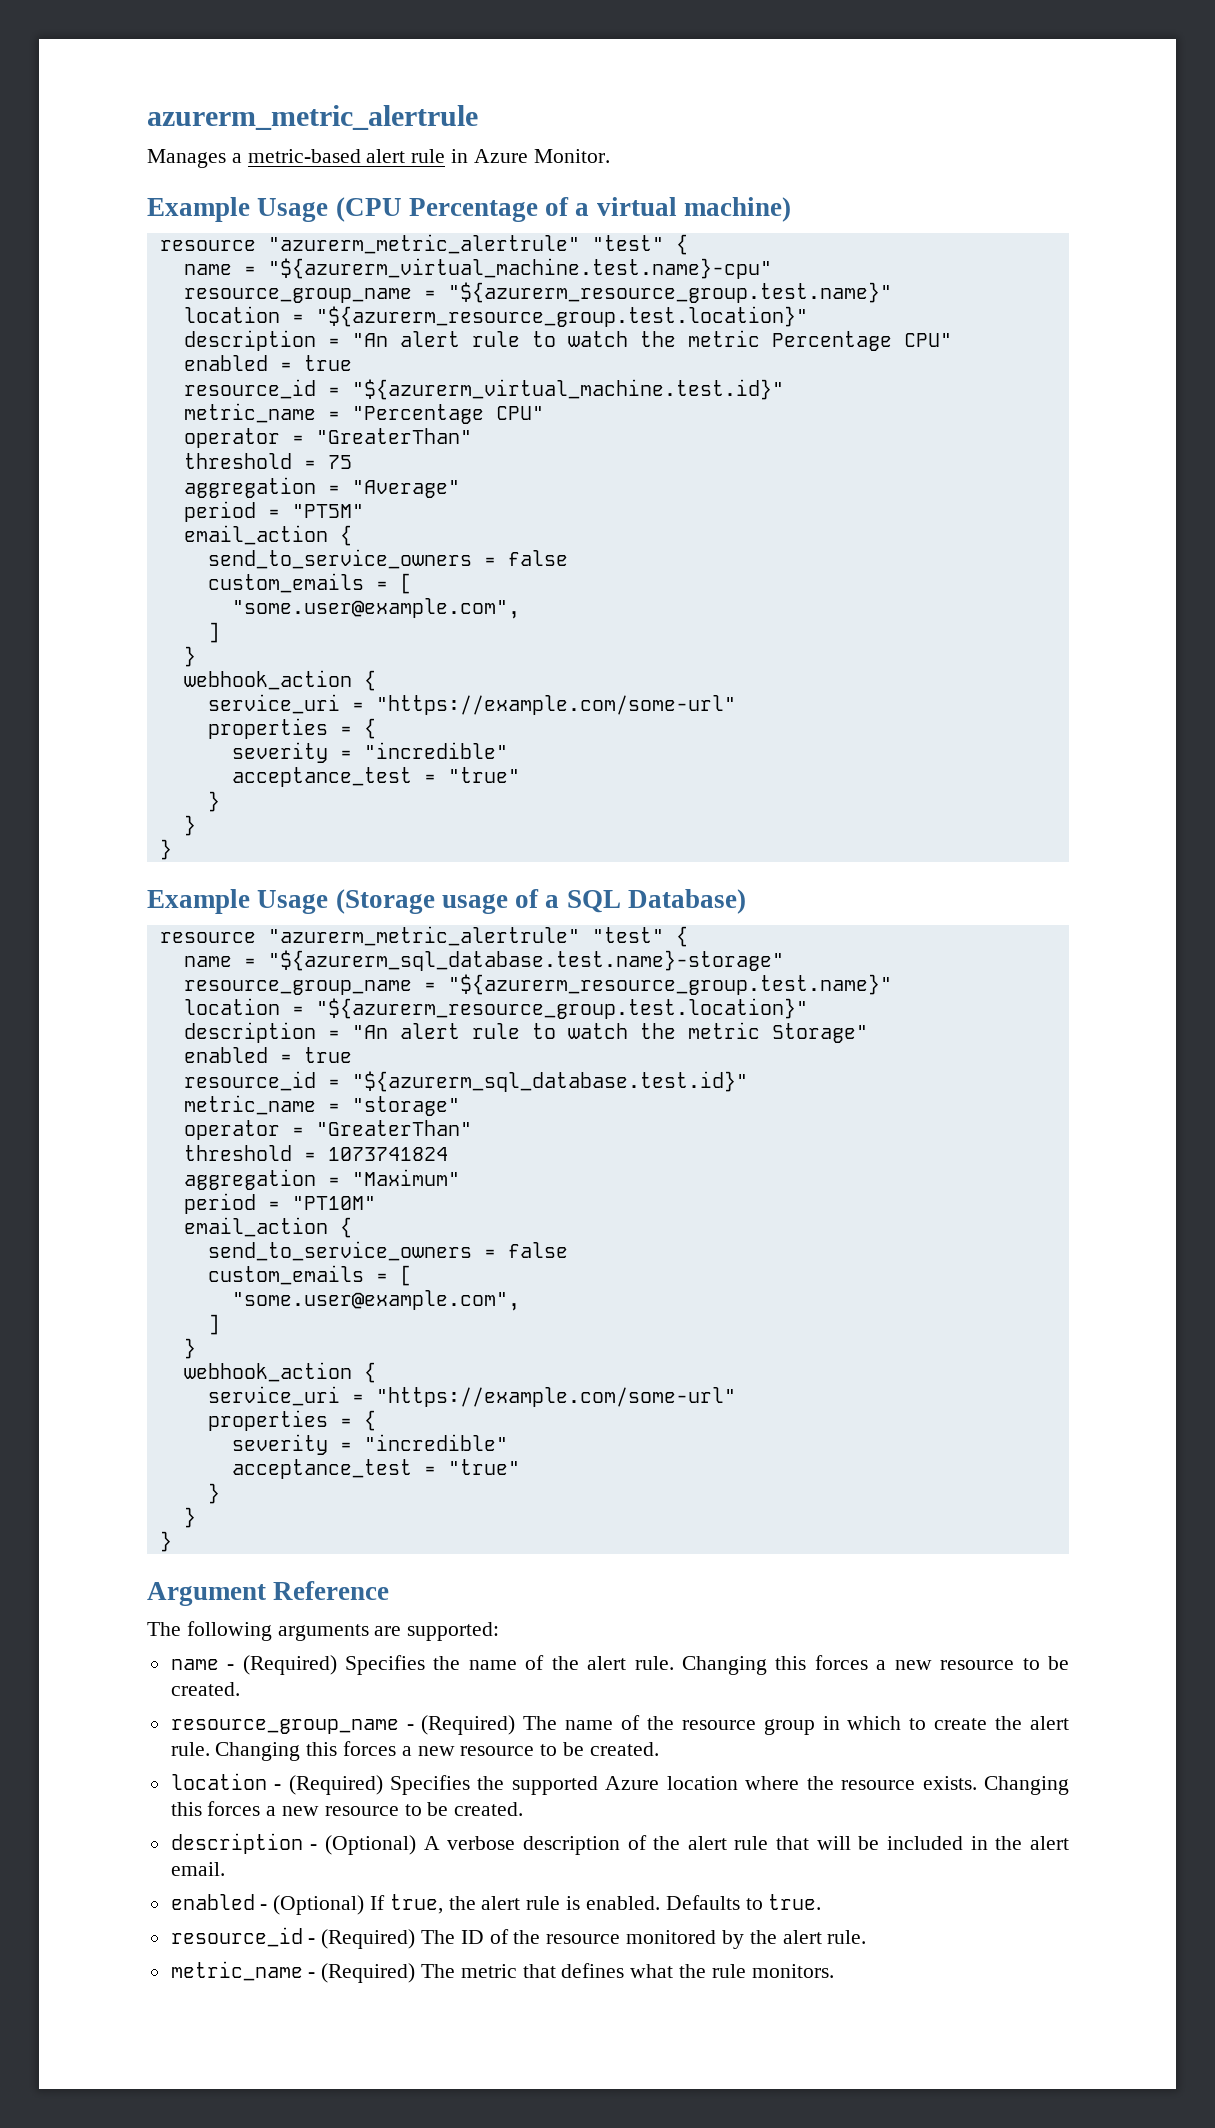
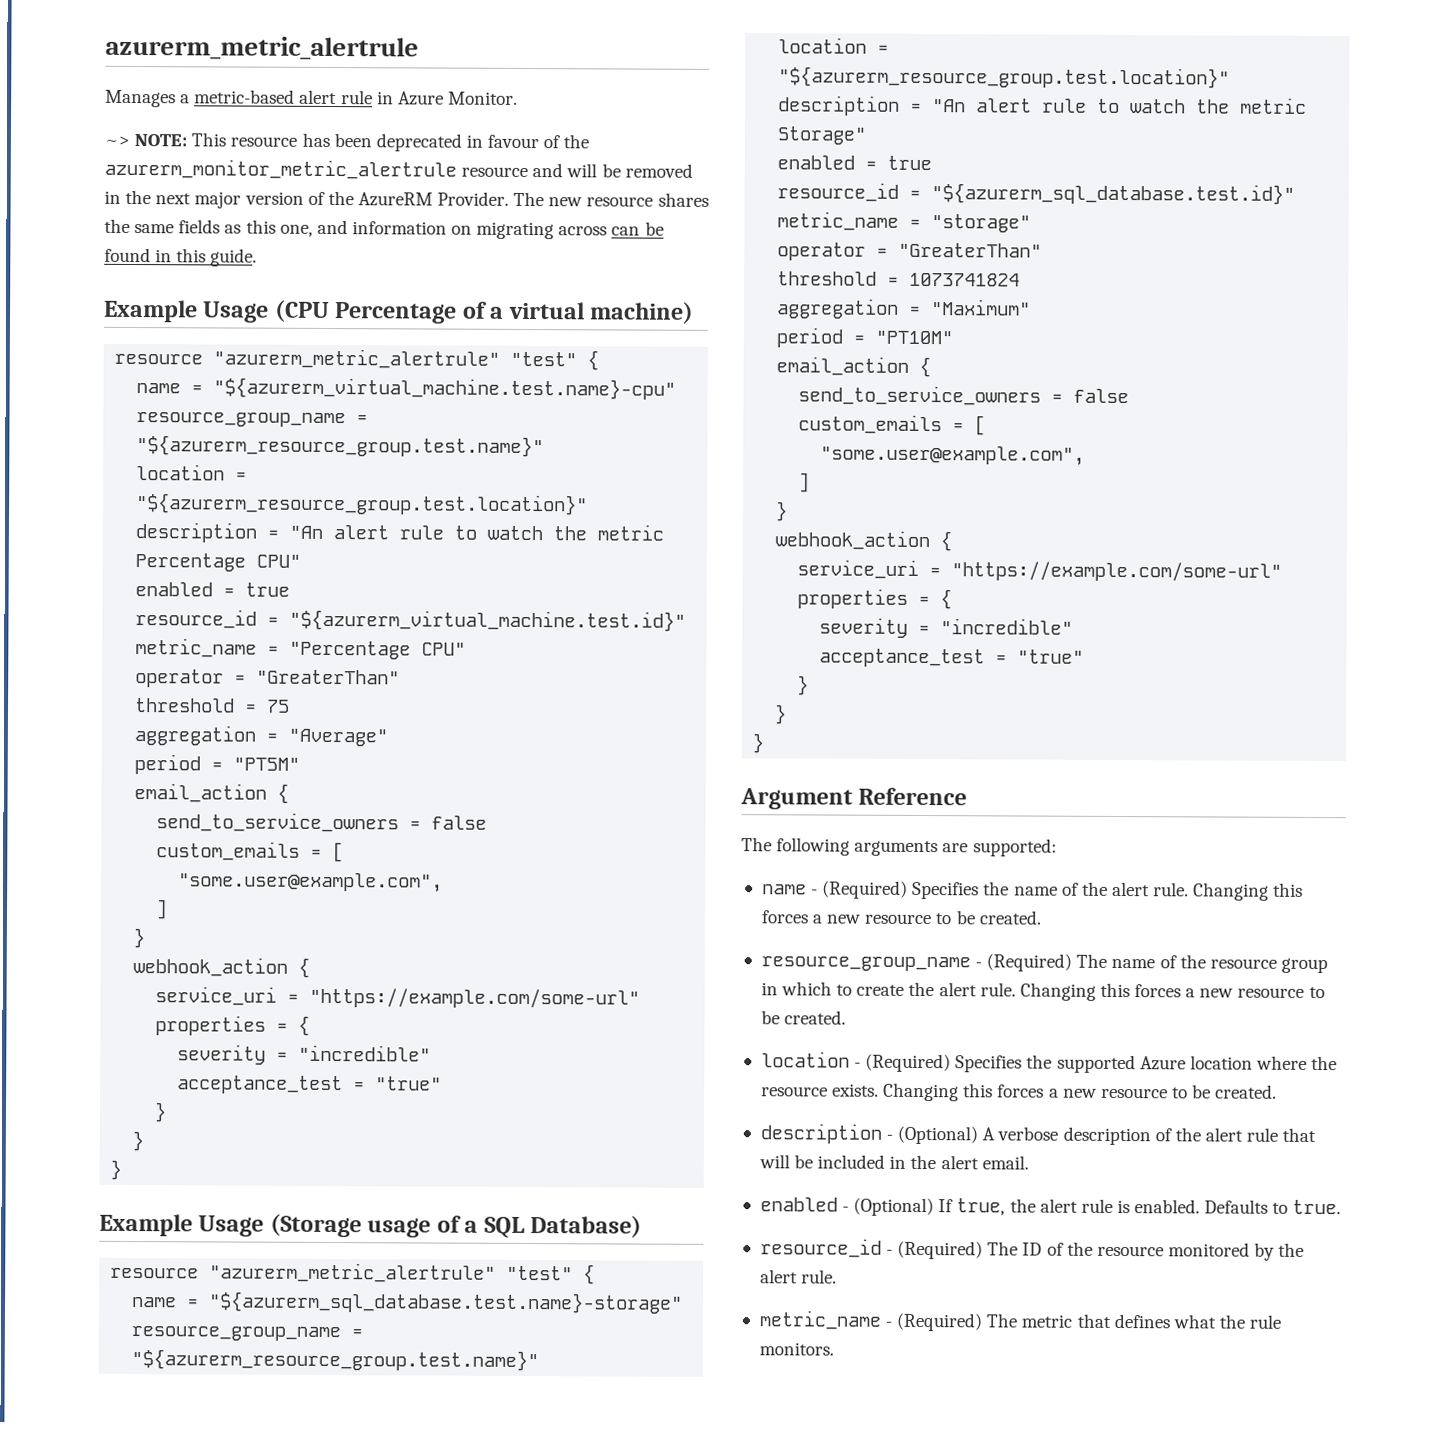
+ ~> NOTE: This resource has been deprecated in favour of the azurerm_monitor_metric_alertrule resource and will be removed in the next major version of the AzureRM Provider. The new resource shares the same fields as this one, and information on migrating across can be found in this guide.

